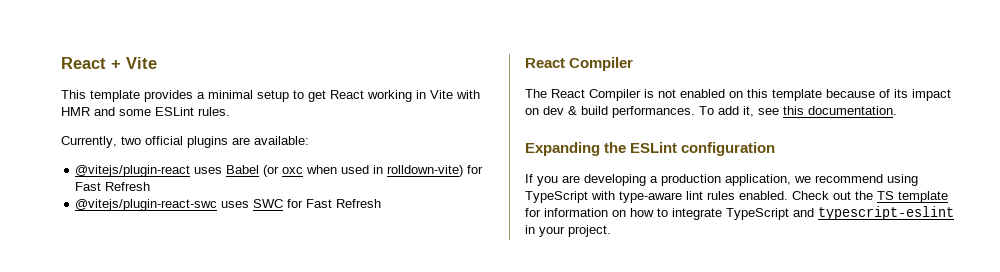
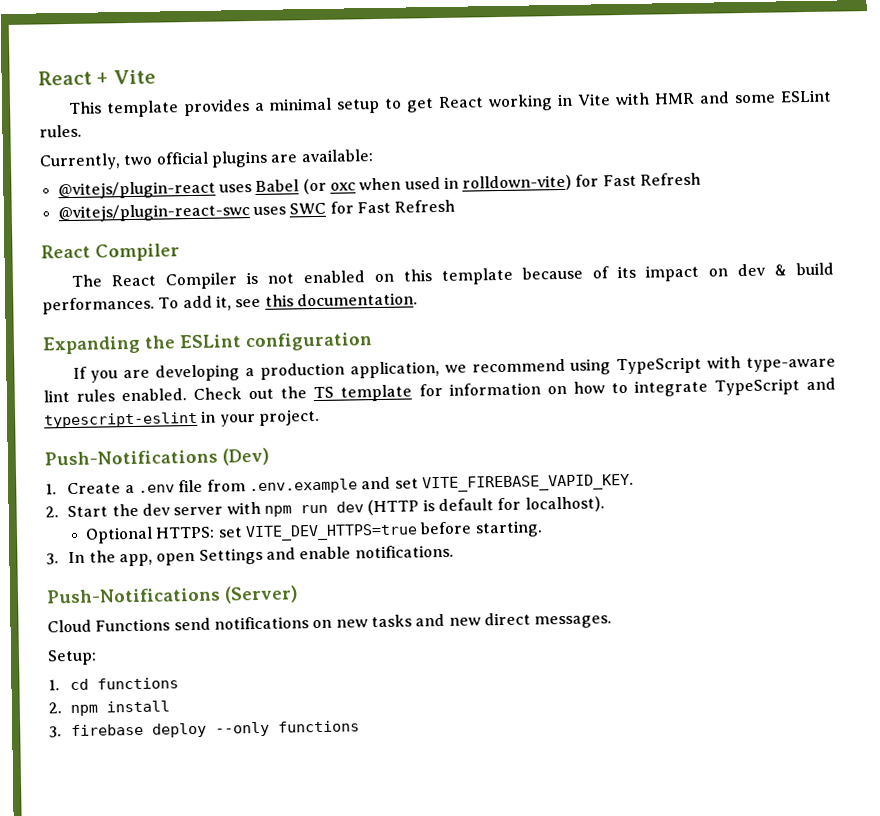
+ Push-Notifications (Dev)
+ 1. Create a .env file from .env.example and set VITE_FIREBASE_VAPID_KEY.
+ 2. Start the dev server with npm run dev (HTTP is default for localhost).
+ Optional HTTPS: set VITE_DEV_HTTPS=true before starting.
+ 3. In the app, open Settings and enable notifications.
+ Push-Notifications (Server)
+ Cloud Functions send notifications on new tasks and new direct messages.
+ Setup:
+ 1. cd functions
+ 2. npm install
+ 3. firebase deploy --only functions

